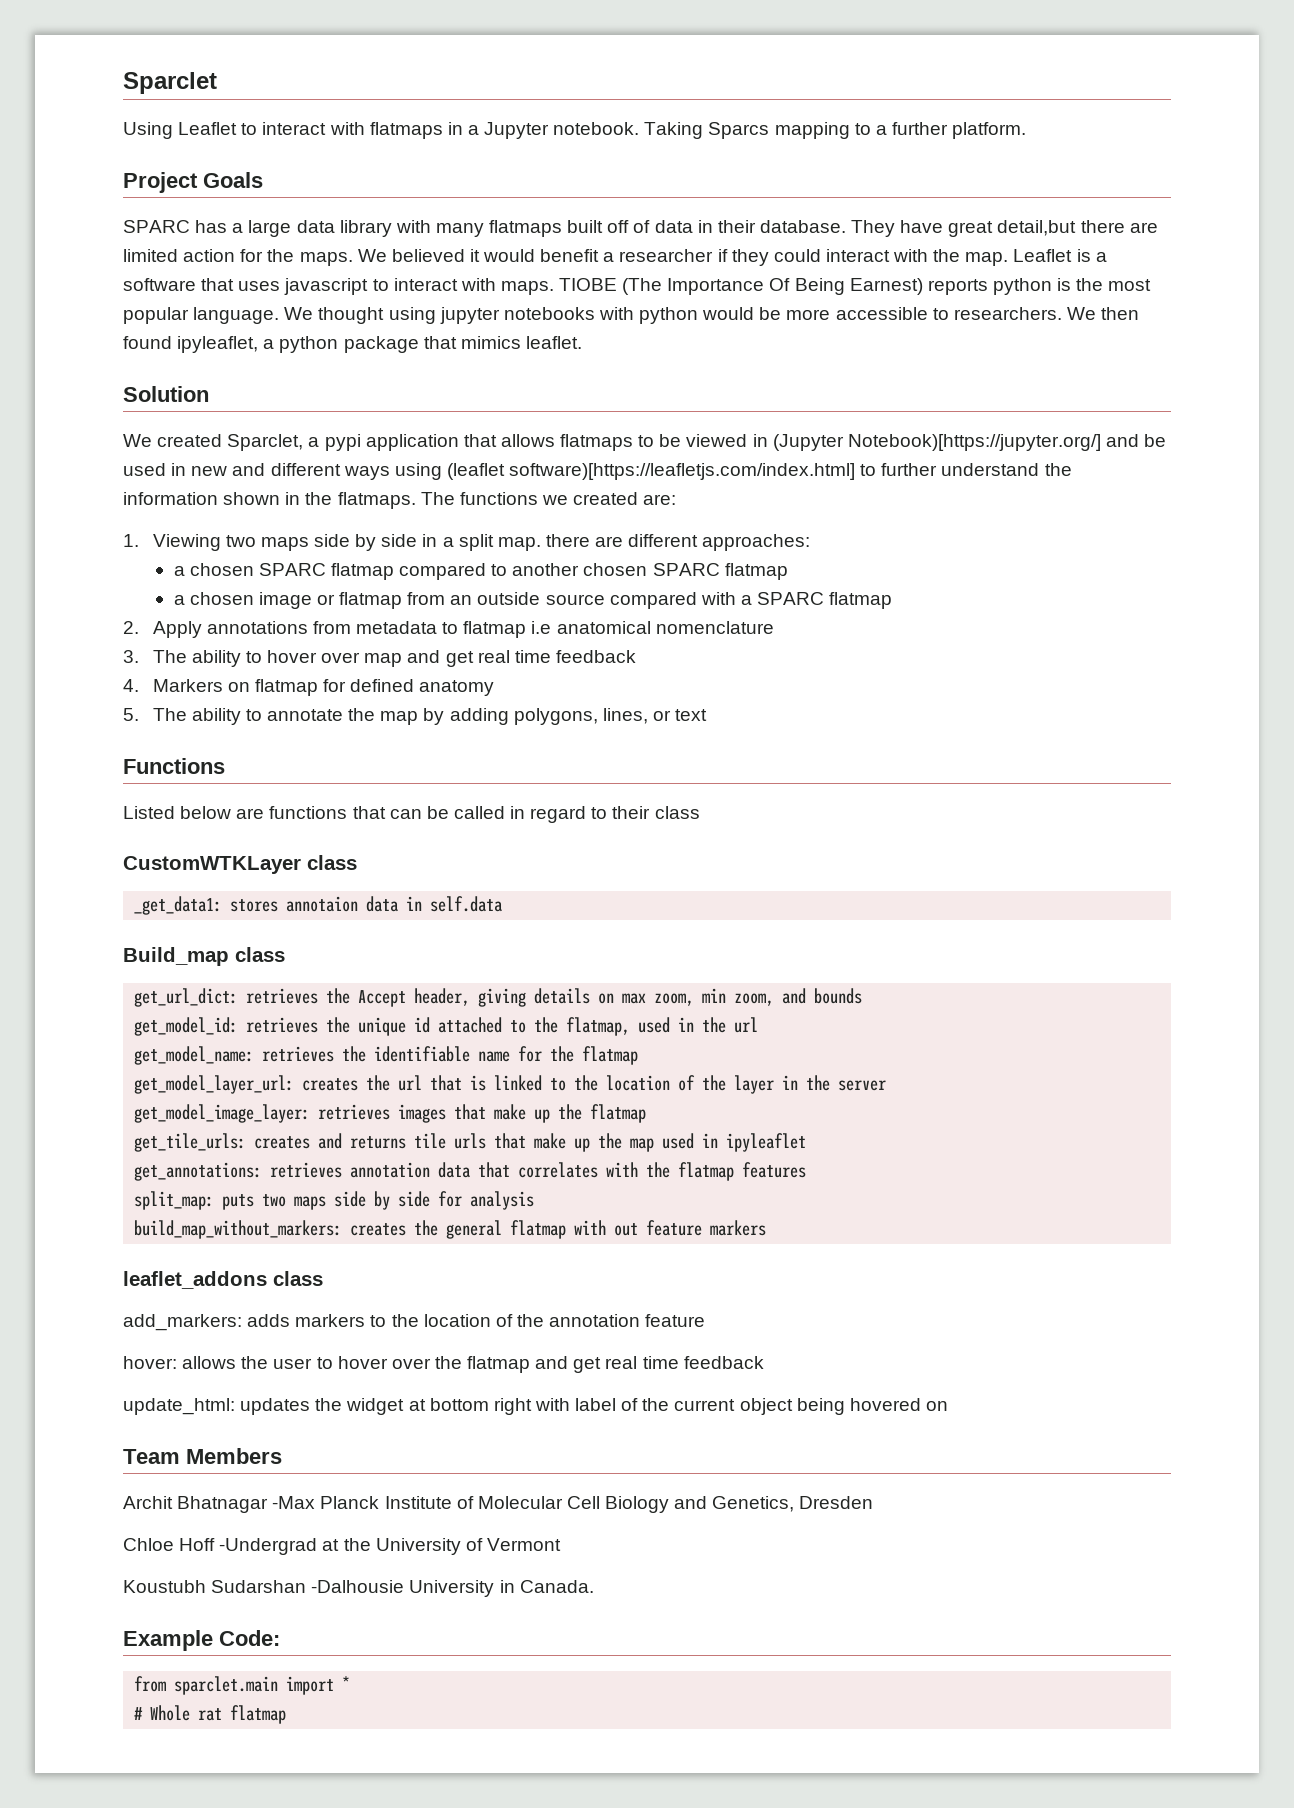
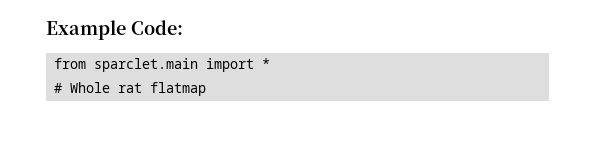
- Sparclet
- Using Leaflet to interact with flatmaps in a Jupyter notebook. Taking Sparcs mapping to a further platform.
- Project Goals
- SPARC has a large data library with many flatmaps built off of data in their database. They have great detail,but there are limited action for the maps. We believed it would benefit a researcher if they could interact with the map. Leaflet is a software that uses javascript to interact with maps. TIOBE (The Importance Of Being Earnest) reports python is the most popular language. We thought using jupyter notebooks with python would be more accessible to researchers. We then found ipyleaflet, a python package that mimics leaflet.
- Solution
- We created Sparclet, a pypi application that allows flatmaps to be viewed in (Jupyter Notebook)[https://jupyter.org/] and be used in new and different ways using (leaflet software)[https://leafletjs.com/index.html] to further understand the information shown in the flatmaps. The functions we created are:
- 1. Viewing two maps side by side in a split map. there are different approaches:
- a chosen SPARC flatmap compared to another chosen SPARC flatmap
- a chosen image or flatmap from an outside source compared with a SPARC flatmap
- 2. Apply annotations from metadata to flatmap i.e anatomical nomenclature
- 3. The ability to hover over map and get real time feedback
- 4. Markers on flatmap for defined anatomy
- 5. The ability to annotate the map by adding polygons, lines, or text
- Functions
- Listed below are functions that can be called in regard to their class
- CustomWTKLayer class
- _get_data1: stores annotaion data in self.data
- Build_map class
- get_url_dict: retrieves the Accept header, giving details on max zoom, min zoom, and bounds
- get_model_id: retrieves the unique id attached to the flatmap, used in the url
- get_model_name: retrieves the identifiable name for the flatmap
- get_model_layer_url: creates the url that is linked to the location of the layer in the server
- get_model_image_layer: retrieves images that make up the flatmap
- get_tile_urls: creates and returns tile urls that make up the map used in ipyleaflet
- get_annotations: retrieves annotation data that correlates with the flatmap features
- split_map: puts two maps side by side for analysis
- build_map_without_markers: creates the general flatmap with out feature markers
- leaflet_addons class
- add_markers: adds markers to the location of the annotation feature
- hover: allows the user to hover over the flatmap and get real time feedback
- update_html: updates the widget at bottom right with label of the current object being hovered on
- Team Members
- Archit Bhatnagar -Max Planck Institute of Molecular Cell Biology and Genetics, Dresden
- Chloe Hoff -Undergrad at the University of Vermont
- Koustubh Sudarshan -Dalhousie University in Canada.

